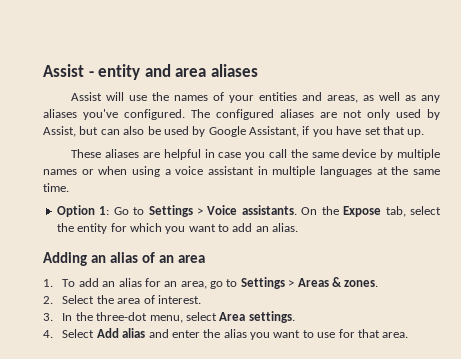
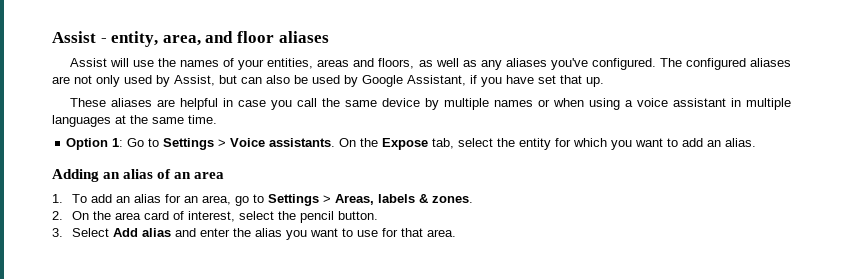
- Assist - entity and area aliases
+ Assist - entity, area, and floor aliases
- Assist will use the names of your entities and areas, as well as any aliases you've configured.
+ Assist will use the names of your entities, areas and floors, as well as any aliases you've configured.
- 1. To add an alias for an area, go to Settings > Areas & zones.
+ 1. To add an alias for an area, go to Settings > Areas, labels & zones.
- 2. Select the area of interest.
- 3. In the three-dot menu, select Area settings.
- 4. Select Add alias and enter the alias you want to use for that area.
+ 2. On the area card of interest, select the pencil button.
+ 3. Select Add alias and enter the alias you want to use for that area.

